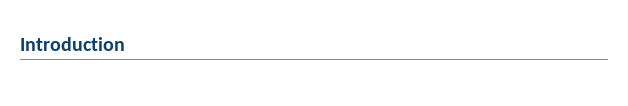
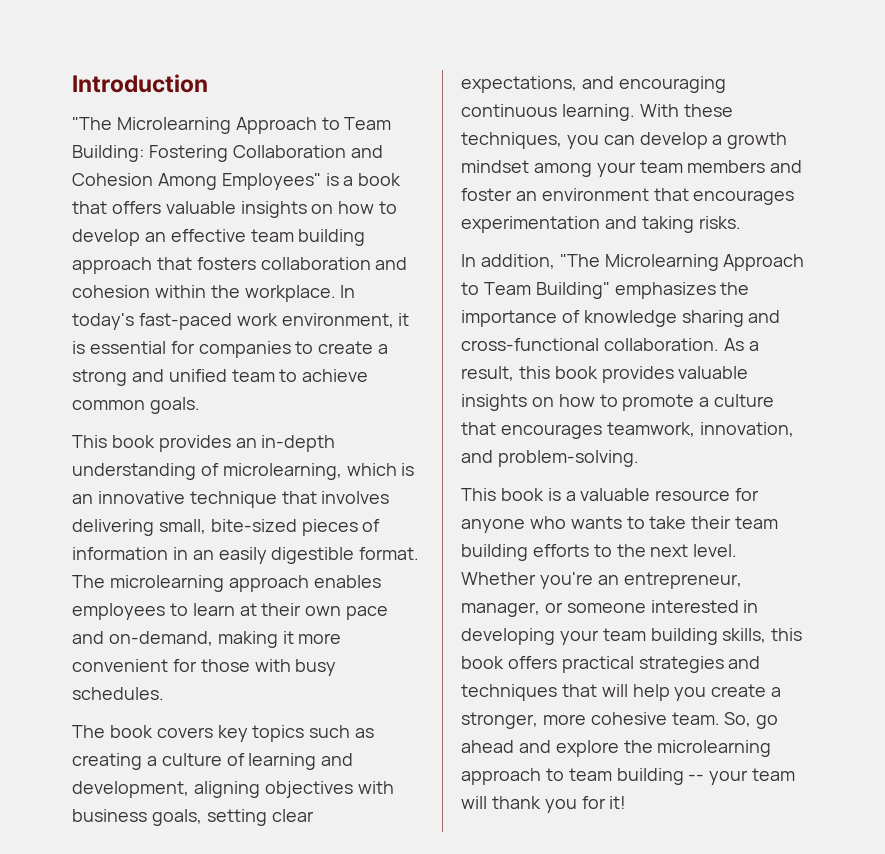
+ "The Microlearning Approach to Team Building: Fostering Collaboration and Cohesion Among Employees" is a book that offers valuable insights on how to develop an effective team building approach that fosters collaboration and cohesion within the workplace. In today's fast-paced work environment, it is essential for companies to create a strong and unified team to achieve common goals.
+ This book provides an in-depth understanding of microlearning, which is an innovative technique that involves delivering small, bite-sized pieces of information in an easily digestible format. The microlearning approach enables employees to learn at their own pace and on-demand, making it more convenient for those with busy schedules.
+ The book covers key topics such as creating a culture of learning and development, aligning objectives with business goals, setting clear expectations, and encouraging continuous learning. With these techniques, you can develop a growth mindset among your team members and foster an environment that encourages experimentation and taking risks.
+ In addition, "The Microlearning Approach to Team Building" emphasizes the importance of knowledge sharing and cross-functional collaboration. As a result, this book provides valuable insights on how to promote a culture that encourages teamwork, innovation, and problem-solving.
+ This book is a valuable resource for anyone who wants to take their team building efforts to the next level. Whether you're an entrepreneur, manager, or someone interested in developing your team building skills, this book offers practical strategies and techniques that will help you create a stronger, more cohesive team. So, go ahead and explore the microlearning approach to team building -- your team will thank you for it!

